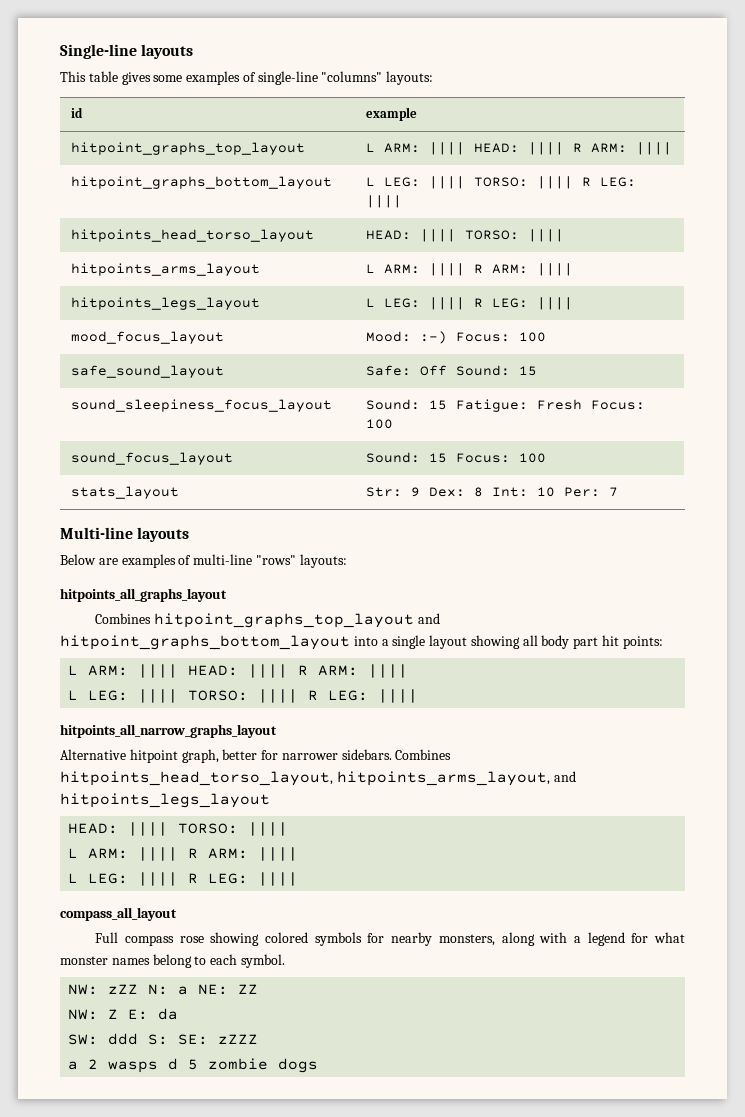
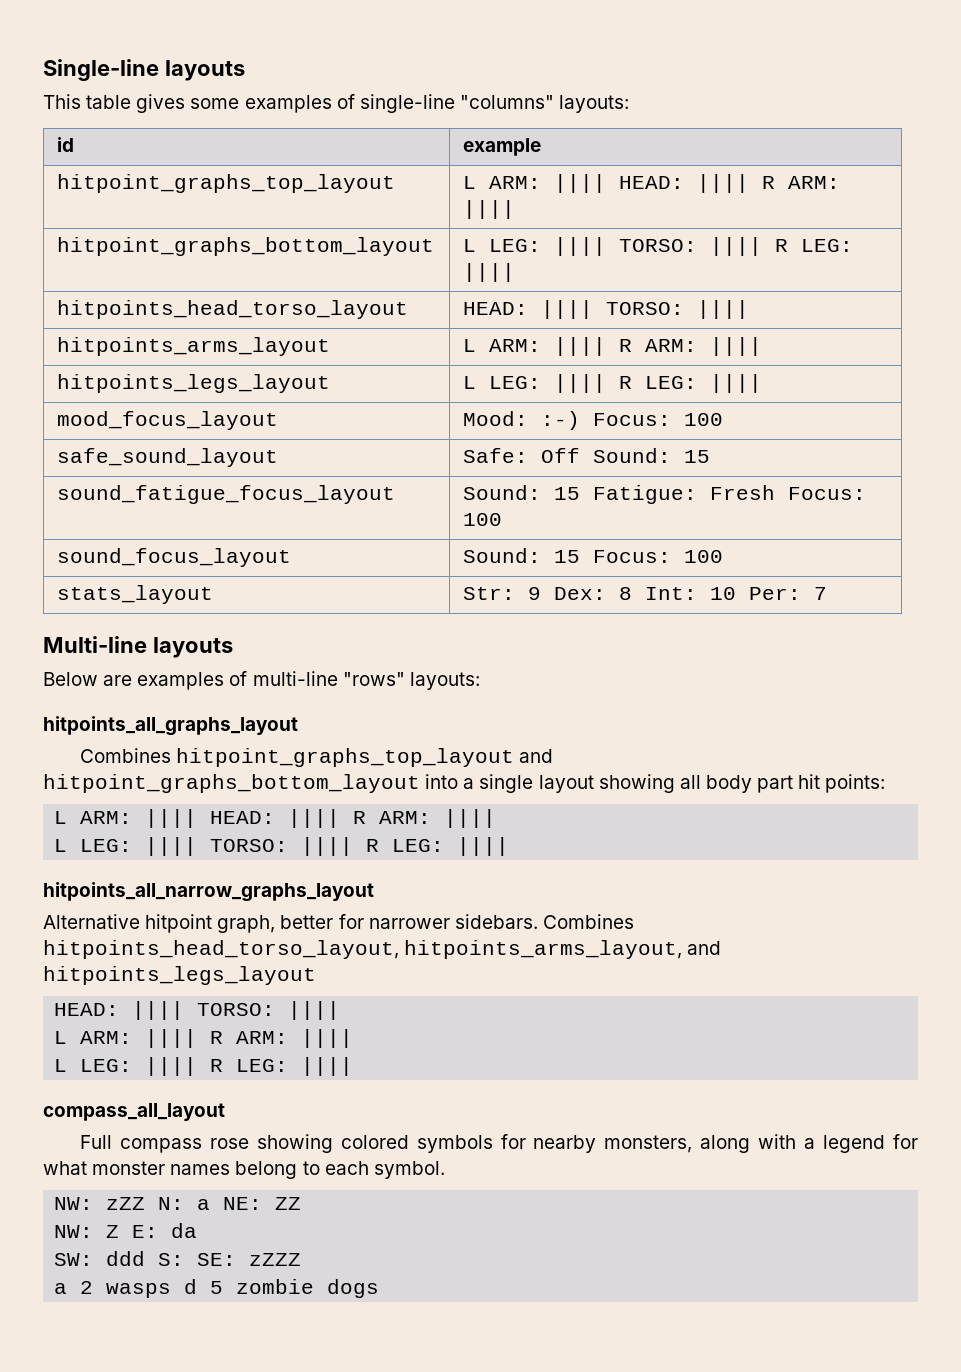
- sound_sleepiness_focus_layout | Sound: 15 Fatigue: Fresh Focus: 100
+ sound_fatigue_focus_layout | Sound: 15 Fatigue: Fresh Focus: 100

